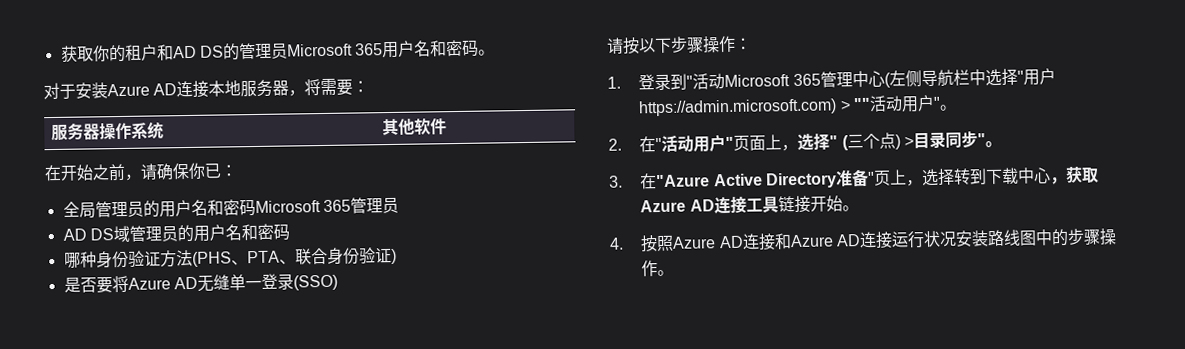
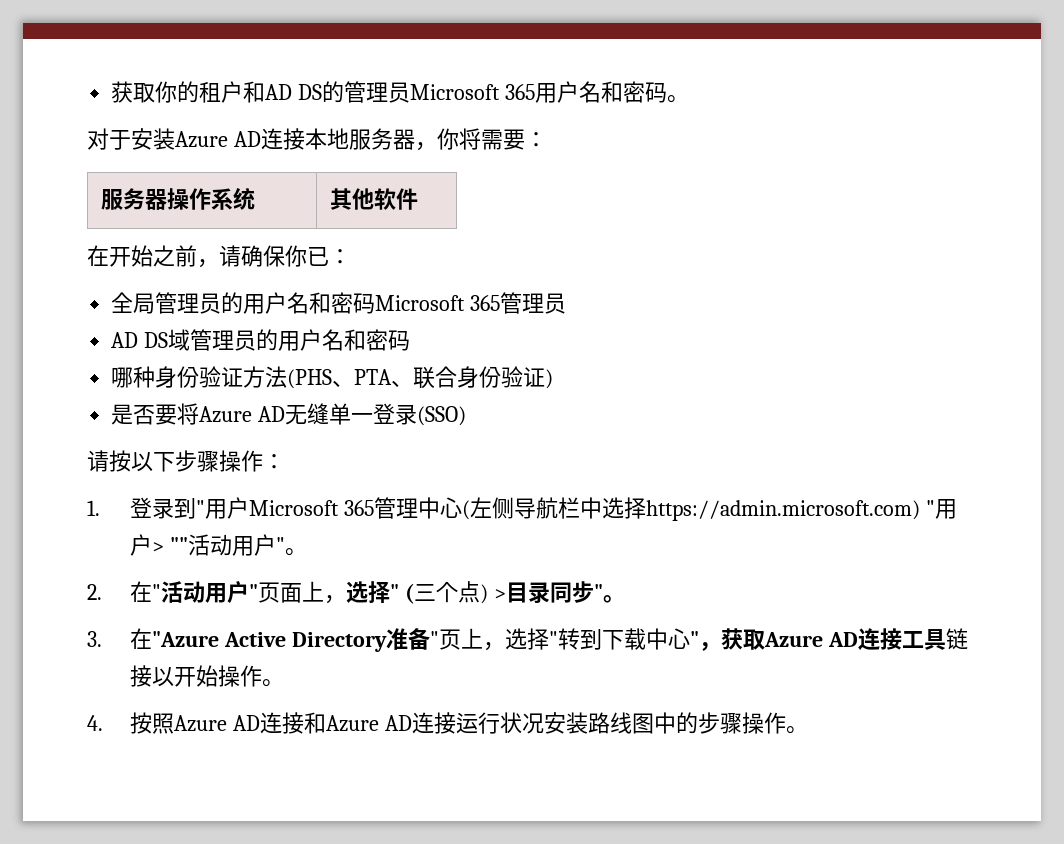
- 对于安装Azure AD连接本地服务器，将需要：
+ 对于安装Azure AD连接本地服务器，你将需要：
- 1.登录到"活动Microsoft 365管理中心(左侧导航栏中选择"用户https://admin.microsoft.com) > ""活动用户"。
+ 1.登录到"用户Microsoft 365管理中心(左侧导航栏中选择https://admin.microsoft.com) "用户> ""活动用户"。
- 3.在"Azure Active Directory准备"页上，选择转到下载中心，获取Azure AD连接工具链接开始。
+ 3.在"Azure Active Directory准备"页上，选择"转到下载中心"，获取Azure AD连接工具链接以开始操作。

